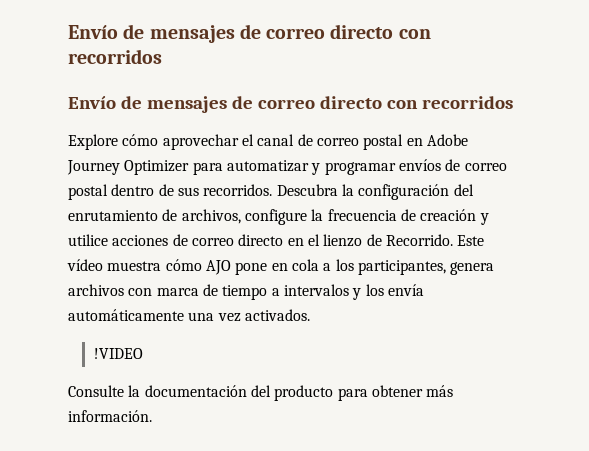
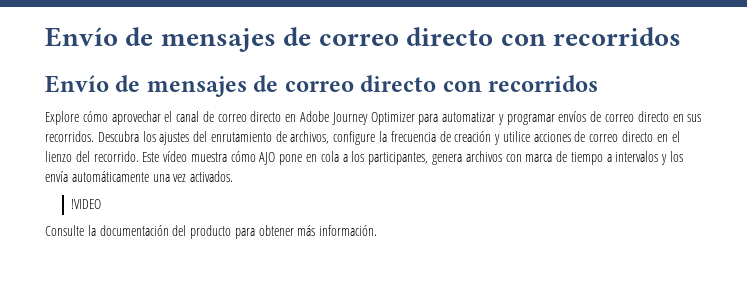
- Explore cómo aprovechar el canal de correo postal en Adobe Journey Optimizer para automatizar y programar envíos de correo postal dentro de sus recorridos.
+ Explore cómo aprovechar el canal de correo directo en Adobe Journey Optimizer para automatizar y programar envíos de correo directo en sus recorridos.
- Descubra la configuración del enrutamiento de archivos, configure la frecuencia de creación y utilice acciones de correo directo en el lienzo de Recorrido.
+ Descubra los ajustes del enrutamiento de archivos, configure la frecuencia de creación y utilice acciones de correo directo en el lienzo del recorrido.

